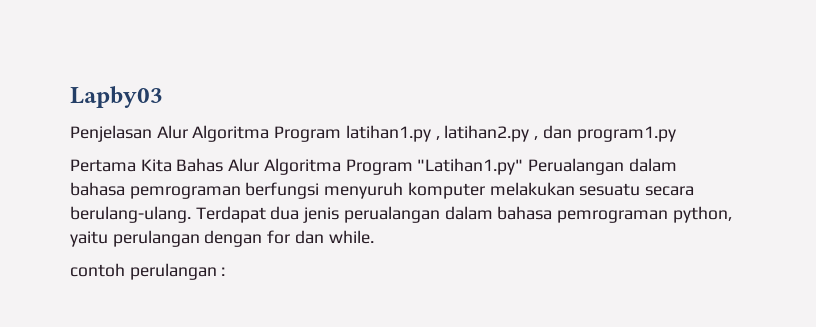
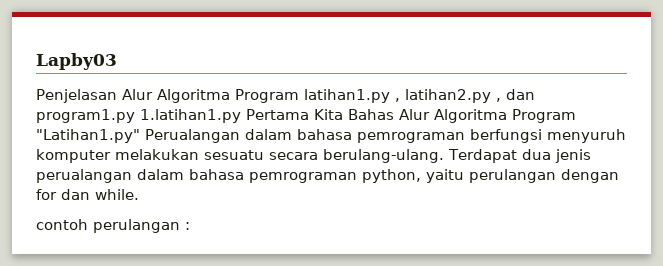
- Penjelasan Alur Algoritma Program latihan1.py , latihan2.py , dan program1.py
- Pertama Kita Bahas Alur Algoritma Program "Latihan1.py" Perualangan dalam bahasa pemrograman berfungsi menyuruh komputer melakukan sesuatu secara berulang-ulang.
+ Penjelasan Alur Algoritma Program latihan1.py , latihan2.py , dan program1.py 1.latihan1.py Pertama Kita Bahas Alur Algoritma Program "Latihan1.py" Perualangan dalam bahasa pemrograman berfungsi menyuruh komputer melakukan sesuatu secara berulang-ulang.

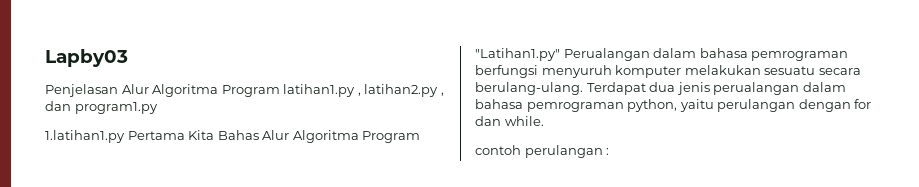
- Penjelasan Alur Algoritma Program latihan1.py , latihan2.py , dan program1.py 1.latihan1.py Pertama Kita Bahas Alur Algoritma Program "Latihan1.py" Perualangan dalam bahasa pemrograman berfungsi menyuruh komputer melakukan sesuatu secara berulang-ulang.
+ Penjelasan Alur Algoritma Program latihan1.py , latihan2.py , dan program1.py
+ 1.latihan1.py Pertama Kita Bahas Alur Algoritma Program "Latihan1.py" Perualangan dalam bahasa pemrograman berfungsi menyuruh komputer melakukan sesuatu secara berulang-ulang.

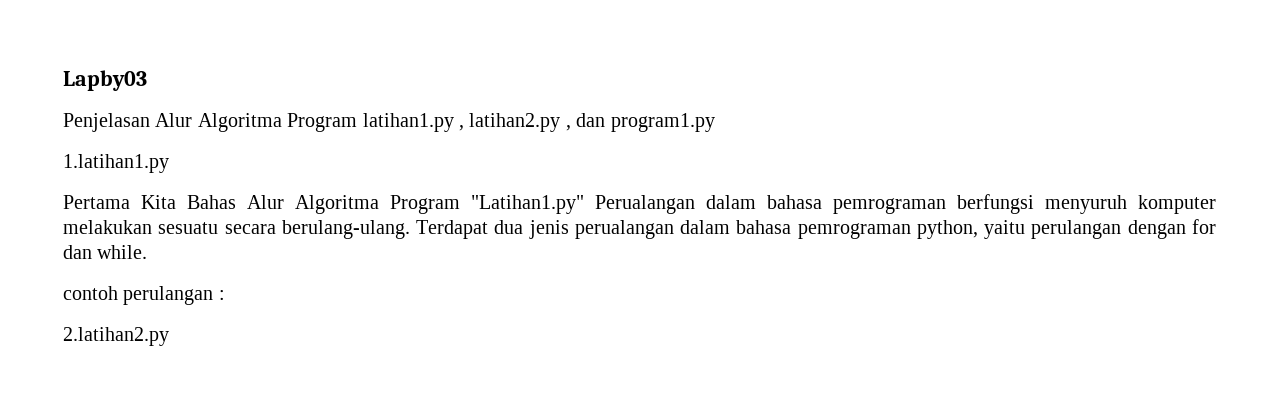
- 1.latihan1.py Pertama Kita Bahas Alur Algoritma Program "Latihan1.py" Perualangan dalam bahasa pemrograman berfungsi menyuruh komputer melakukan sesuatu secara berulang-ulang.
+ 1.latihan1.py
+ Pertama Kita Bahas Alur Algoritma Program "Latihan1.py" Perualangan dalam bahasa pemrograman berfungsi menyuruh komputer melakukan sesuatu secara berulang-ulang.
+ 2.latihan2.py

